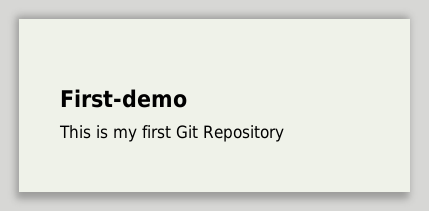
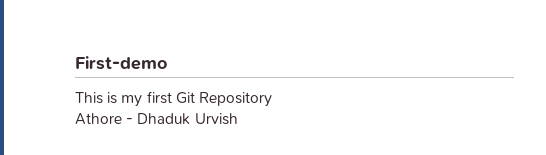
+ Athore - Dhaduk Urvish

